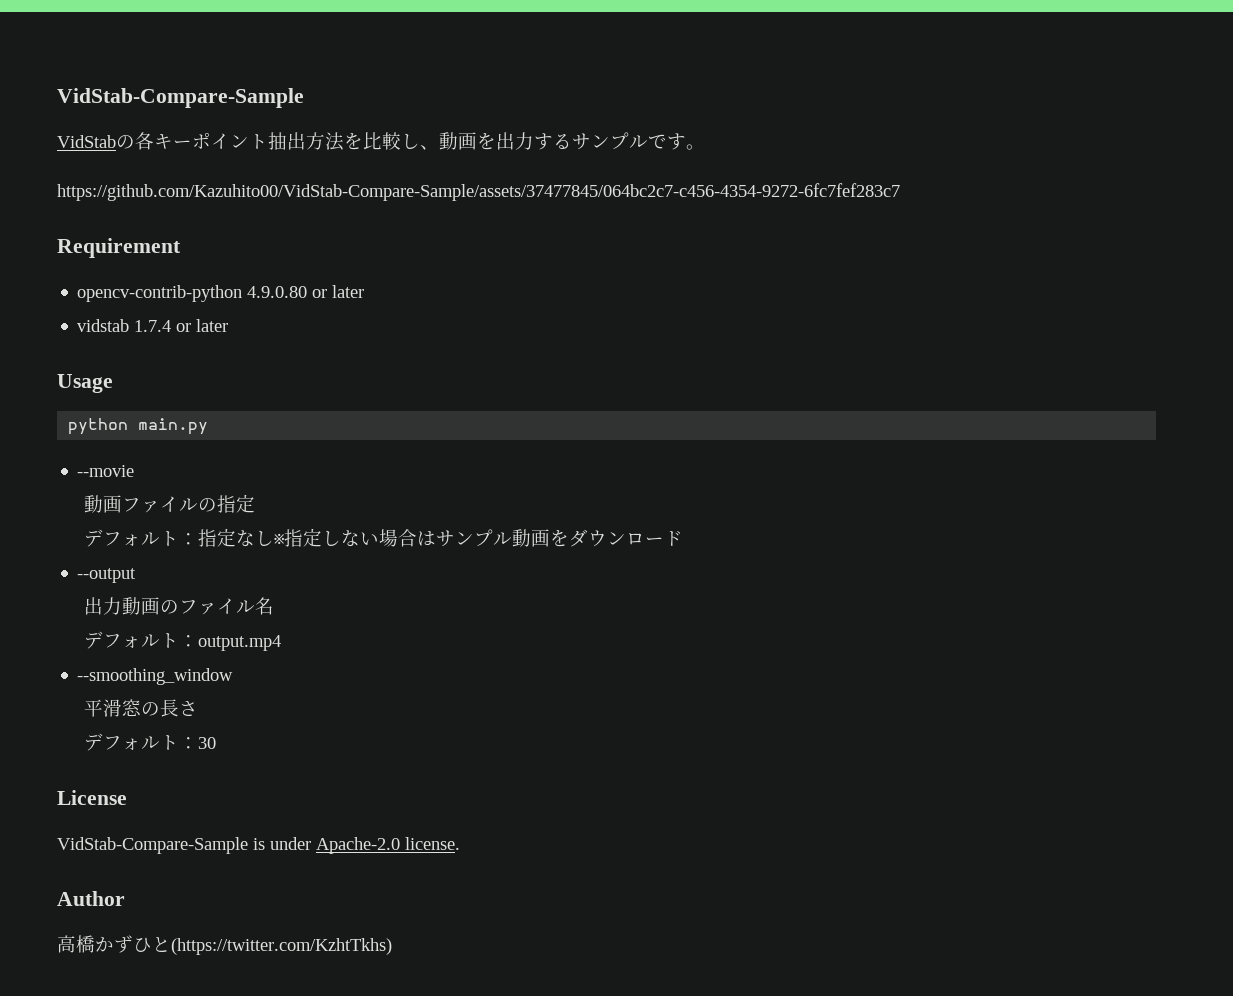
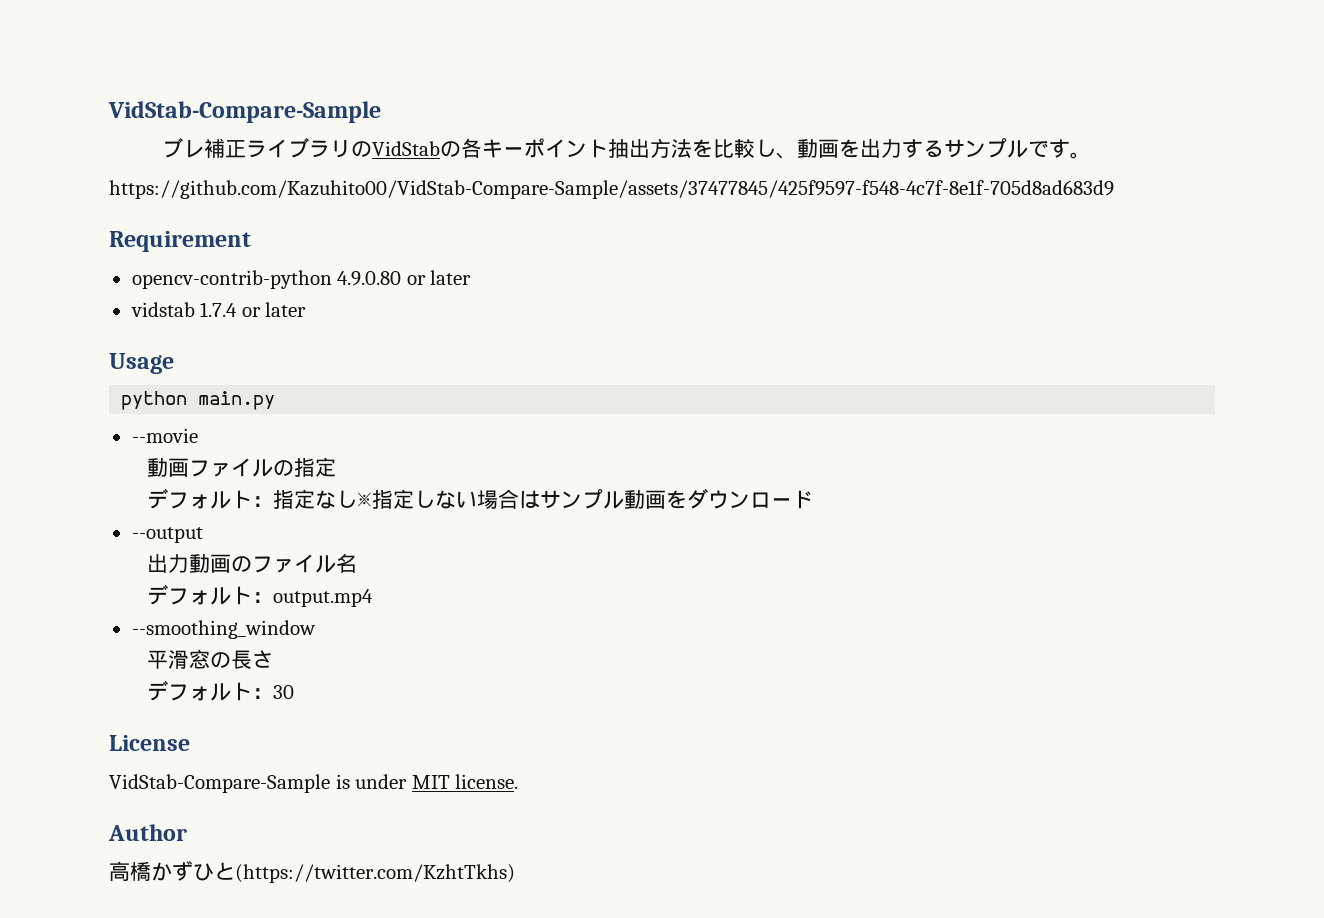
- VidStabの各キーポイント抽出方法を比較し、動画を出力するサンプルです。
+ ブレ補正ライブラリのVidStabの各キーポイント抽出方法を比較し、動画を出力するサンプルです。
- https://github.com/Kazuhito00/VidStab-Compare-Sample/assets/37477845/064bc2c7-c456-4354-9272-6fc7fef283c7
+ https://github.com/Kazuhito00/VidStab-Compare-Sample/assets/37477845/425f9597-f548-4c7f-8e1f-705d8ad683d9
- VidStab-Compare-Sample is under Apache-2.0 license.
+ VidStab-Compare-Sample is under MIT license.

